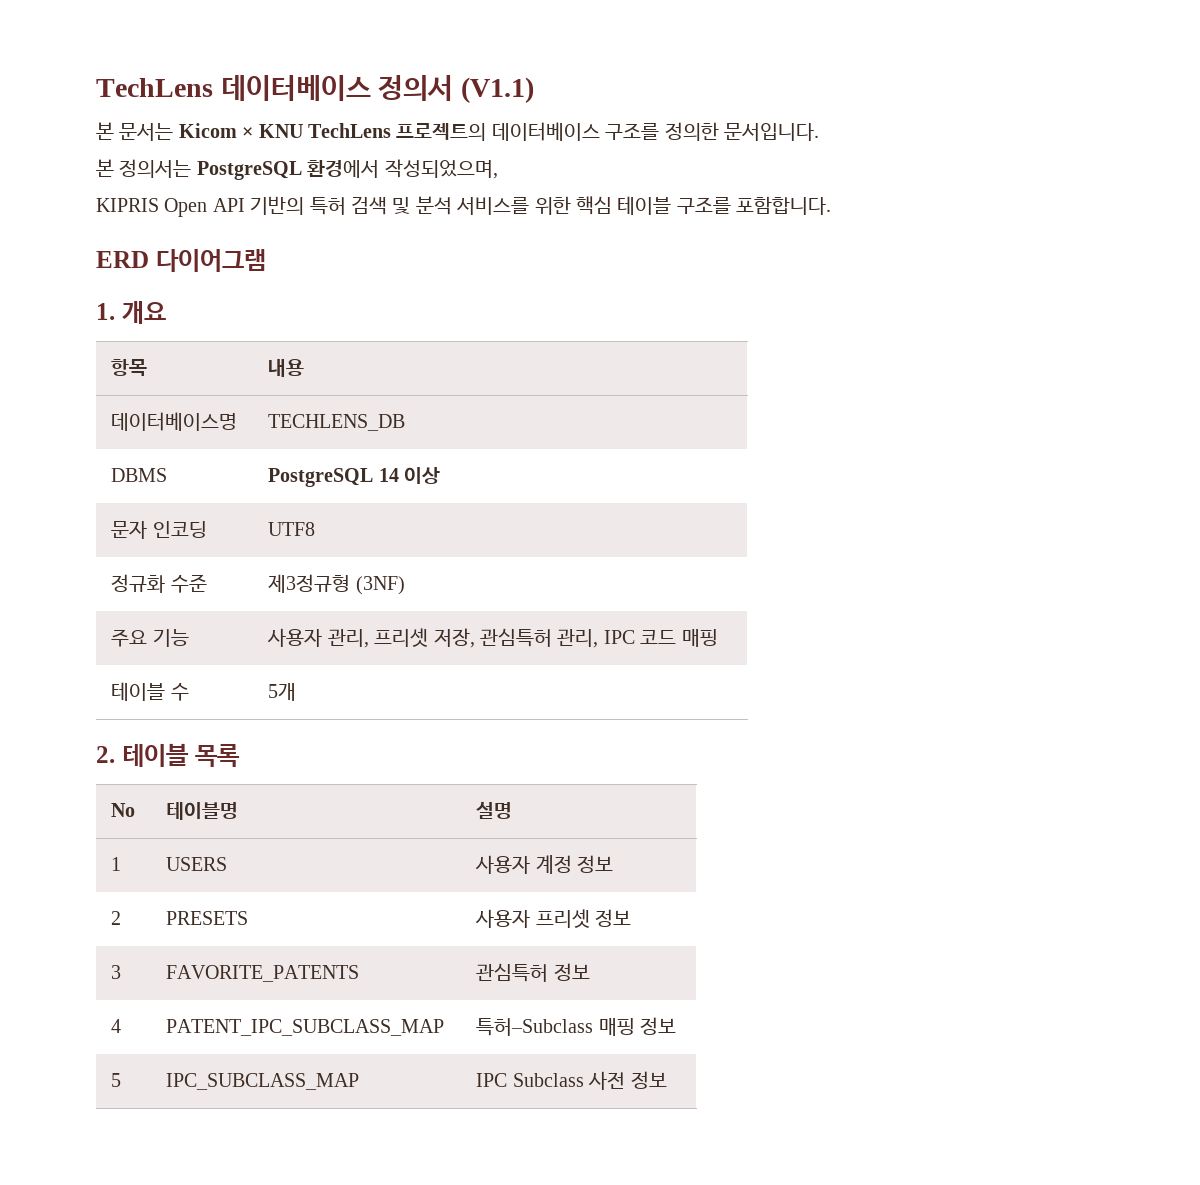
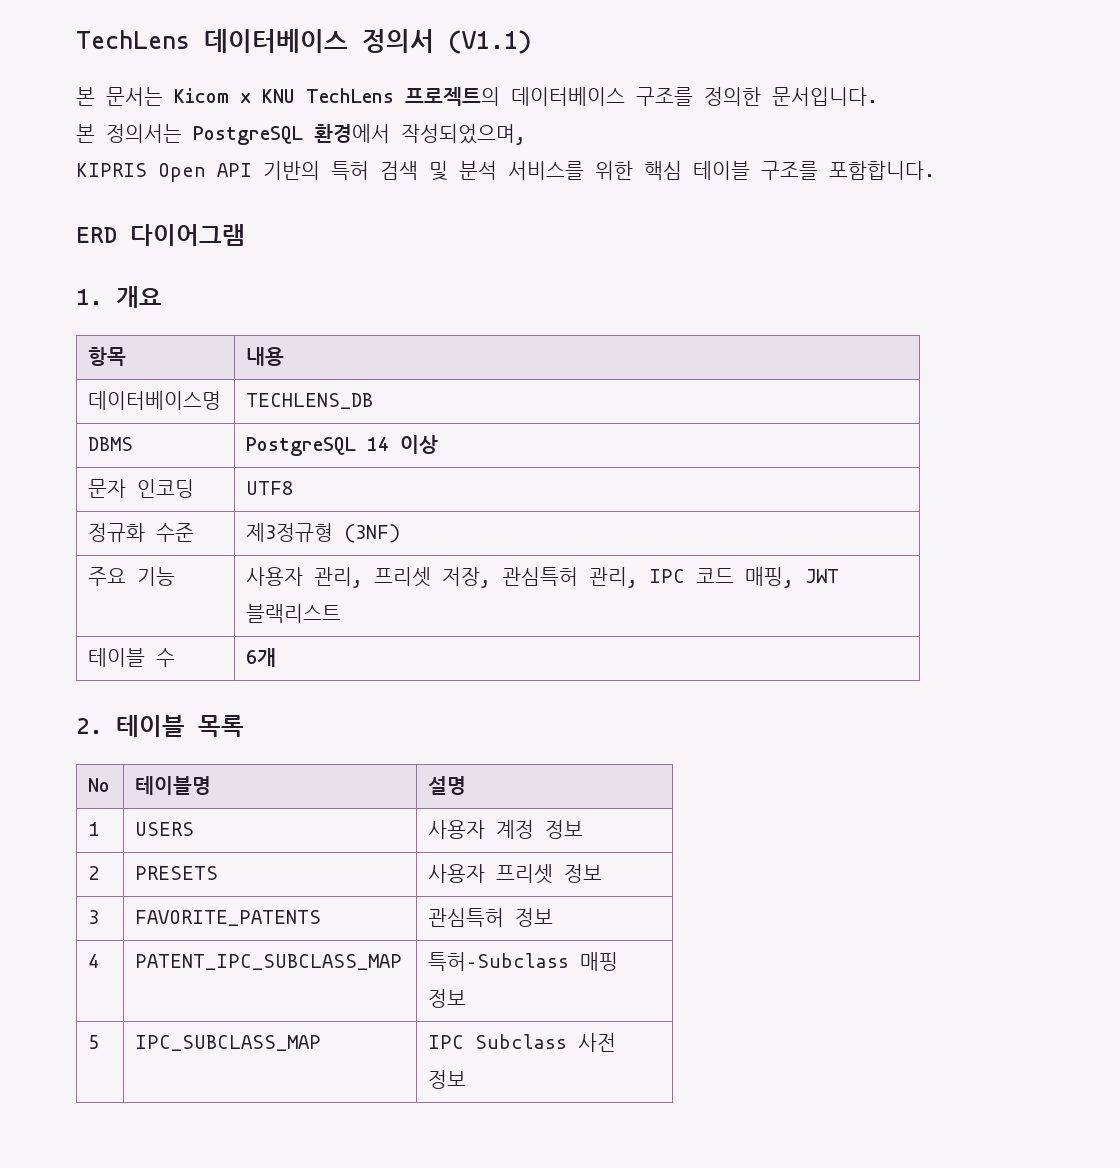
- 주요 기능 | 사용자 관리, 프리셋 저장, 관심특허 관리, IPC 코드 매핑
+ 주요 기능 | 사용자 관리, 프리셋 저장, 관심특허 관리, IPC 코드 매핑, JWT 블랙리스트
- 테이블 수 | 5개
+ 테이블 수 | 6개

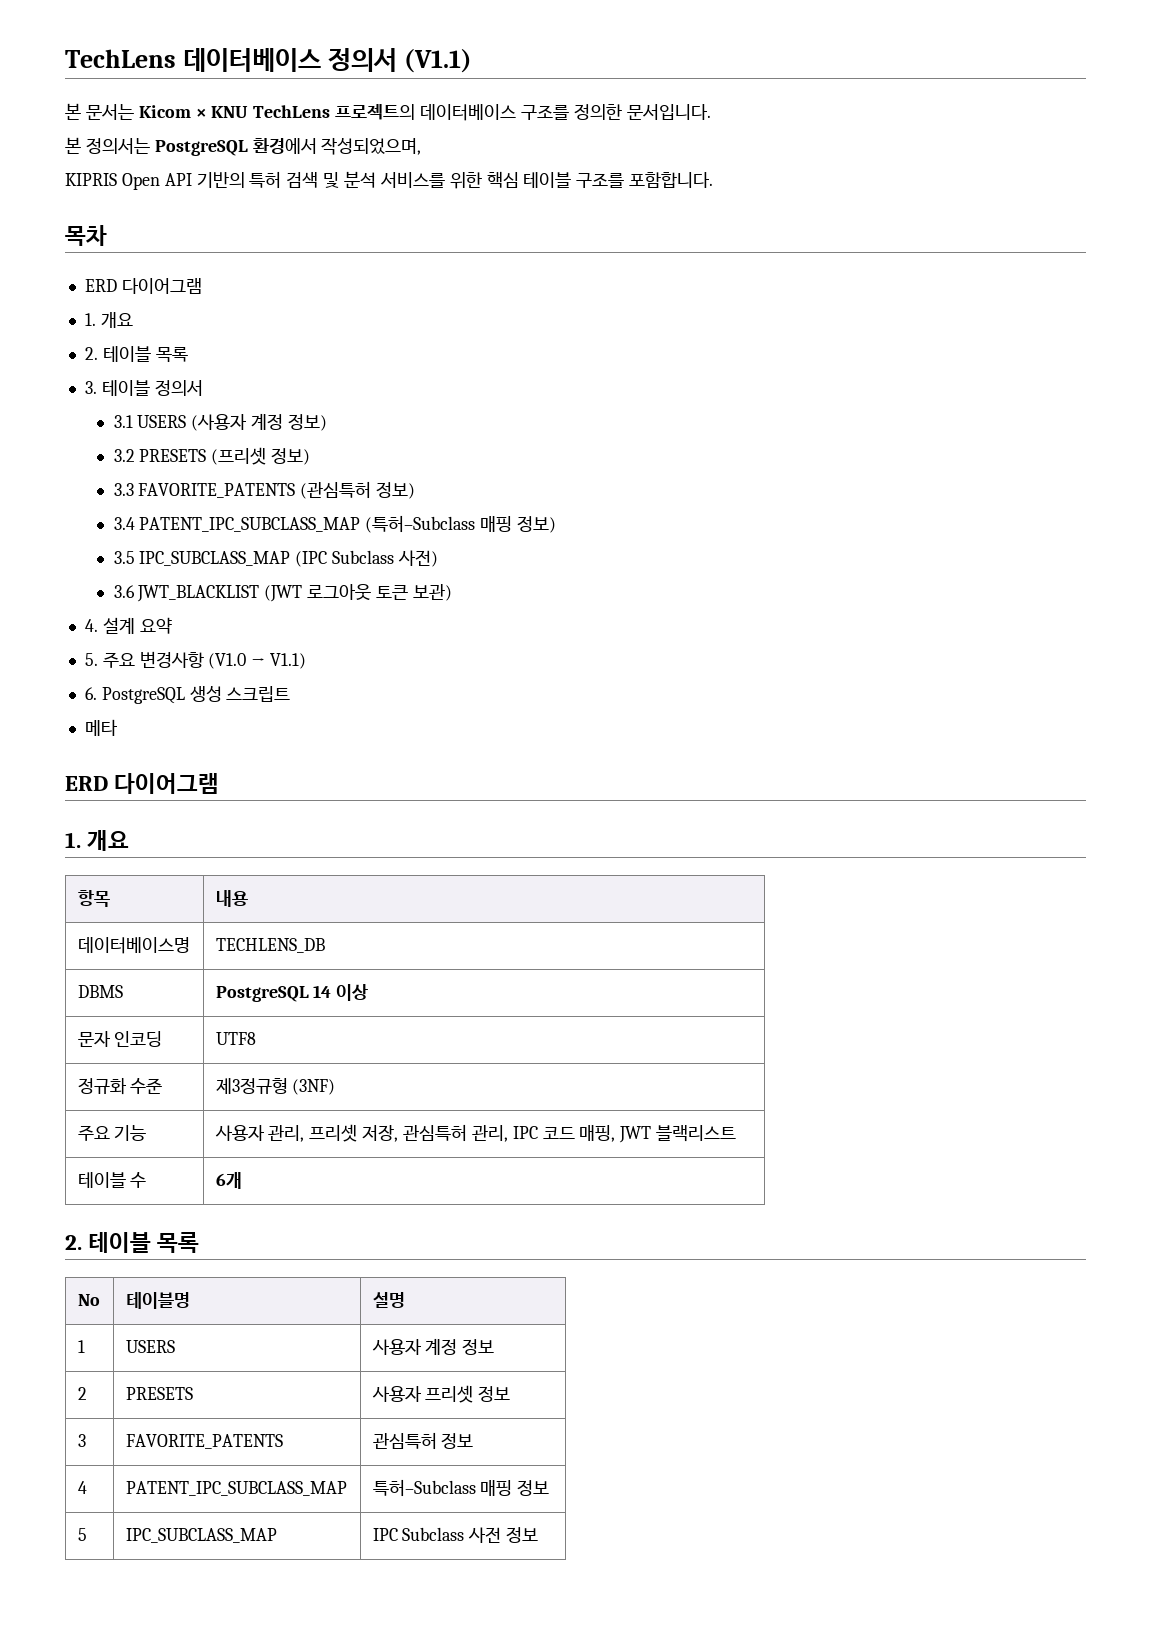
+ 목차
+ ERD 다이어그램
+ 1. 개요
+ 2. 테이블 목록
+ 3. 테이블 정의서
+ 3.1 USERS (사용자 계정 정보)
+ 3.2 PRESETS (프리셋 정보)
+ 3.3 FAVORITE_PATENTS (관심특허 정보)
+ 3.4 PATENT_IPC_SUBCLASS_MAP (특허–Subclass 매핑 정보)
+ 3.5 IPC_SUBCLASS_MAP (IPC Subclass 사전)
+ 3.6 JWT_BLACKLIST (JWT 로그아웃 토큰 보관)
+ 4. 설계 요약
+ 5. 주요 변경사항 (V1.0 → V1.1)
+ 6. PostgreSQL 생성 스크립트
+ 메타

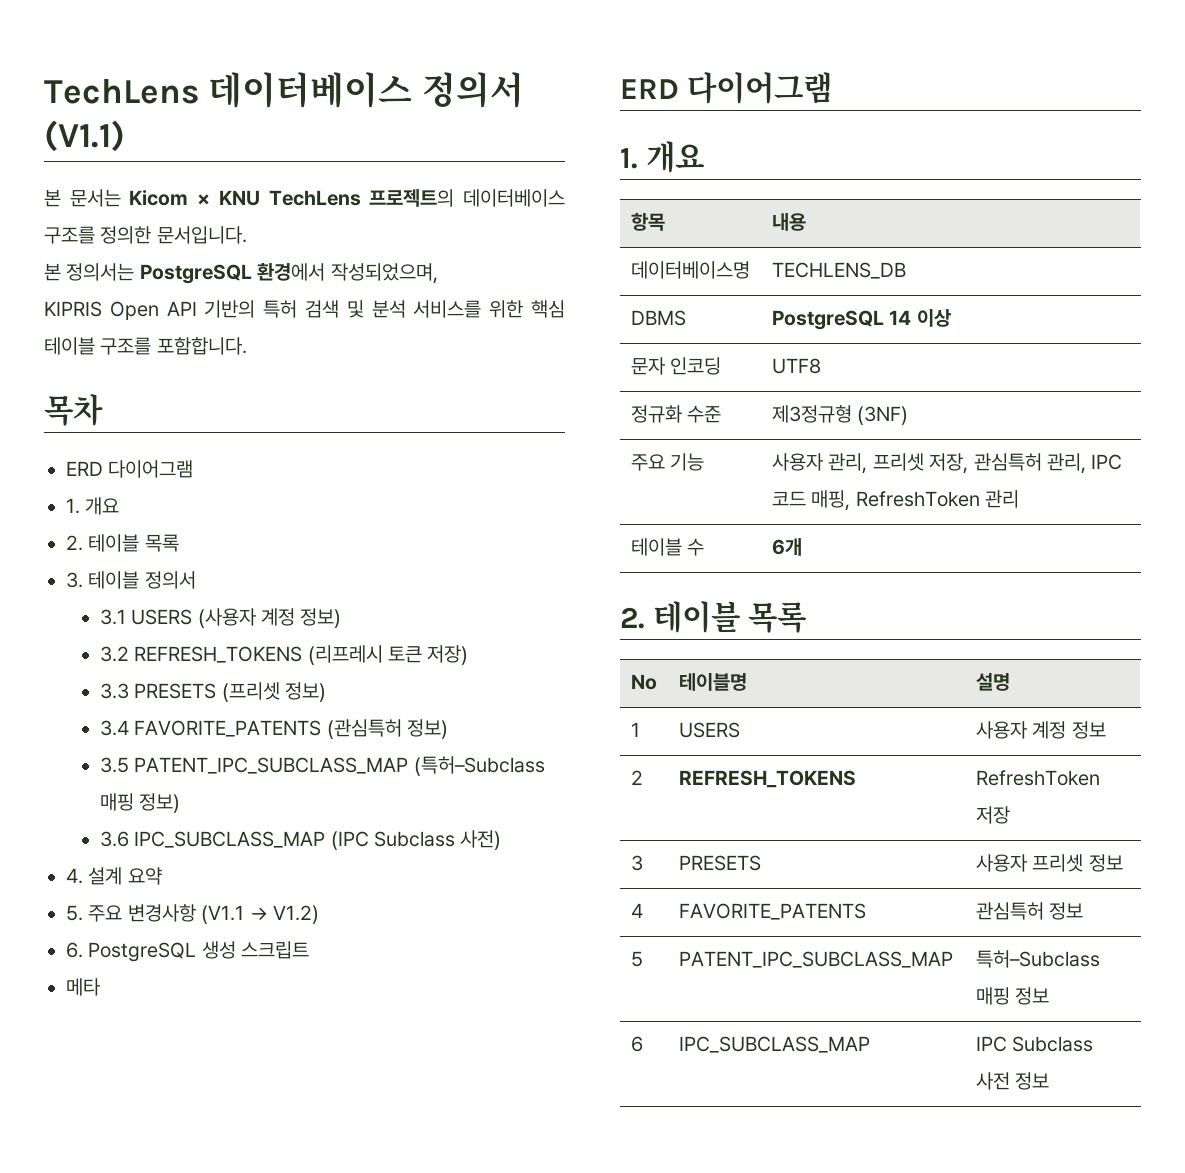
- 3.2 PRESETS (프리셋 정보)
+ 3.2 REFRESH_TOKENS (리프레시 토큰 저장)
+ 3.3 PRESETS (프리셋 정보)
- 3.3 FAVORITE_PATENTS (관심특허 정보)
+ 3.4 FAVORITE_PATENTS (관심특허 정보)
- 3.4 PATENT_IPC_SUBCLASS_MAP (특허–Subclass 매핑 정보)
+ 3.5 PATENT_IPC_SUBCLASS_MAP (특허–Subclass 매핑 정보)
- 3.5 IPC_SUBCLASS_MAP (IPC Subclass 사전)
+ 3.6 IPC_SUBCLASS_MAP (IPC Subclass 사전)
- 3.6 JWT_BLACKLIST (JWT 로그아웃 토큰 보관)
- 5. 주요 변경사항 (V1.0 → V1.1)
+ 5. 주요 변경사항 (V1.1 → V1.2)
- 주요 기능 | 사용자 관리, 프리셋 저장, 관심특허 관리, IPC 코드 매핑, JWT 블랙리스트
+ 주요 기능 | 사용자 관리, 프리셋 저장, 관심특허 관리, IPC 코드 매핑, RefreshToken 관리
- 2 | PRESETS | 사용자 프리셋 정보
+ 2 | REFRESH_TOKENS | RefreshToken 저장
+ 3 | PRESETS | 사용자 프리셋 정보
- 3 | FAVORITE_PATENTS | 관심특허 정보
+ 4 | FAVORITE_PATENTS | 관심특허 정보
- 4 | PATENT_IPC_SUBCLASS_MAP | 특허–Subclass 매핑 정보
+ 5 | PATENT_IPC_SUBCLASS_MAP | 특허–Subclass 매핑 정보
- 5 | IPC_SUBCLASS_MAP | IPC Subclass 사전 정보
+ 6 | IPC_SUBCLASS_MAP | IPC Subclass 사전 정보

